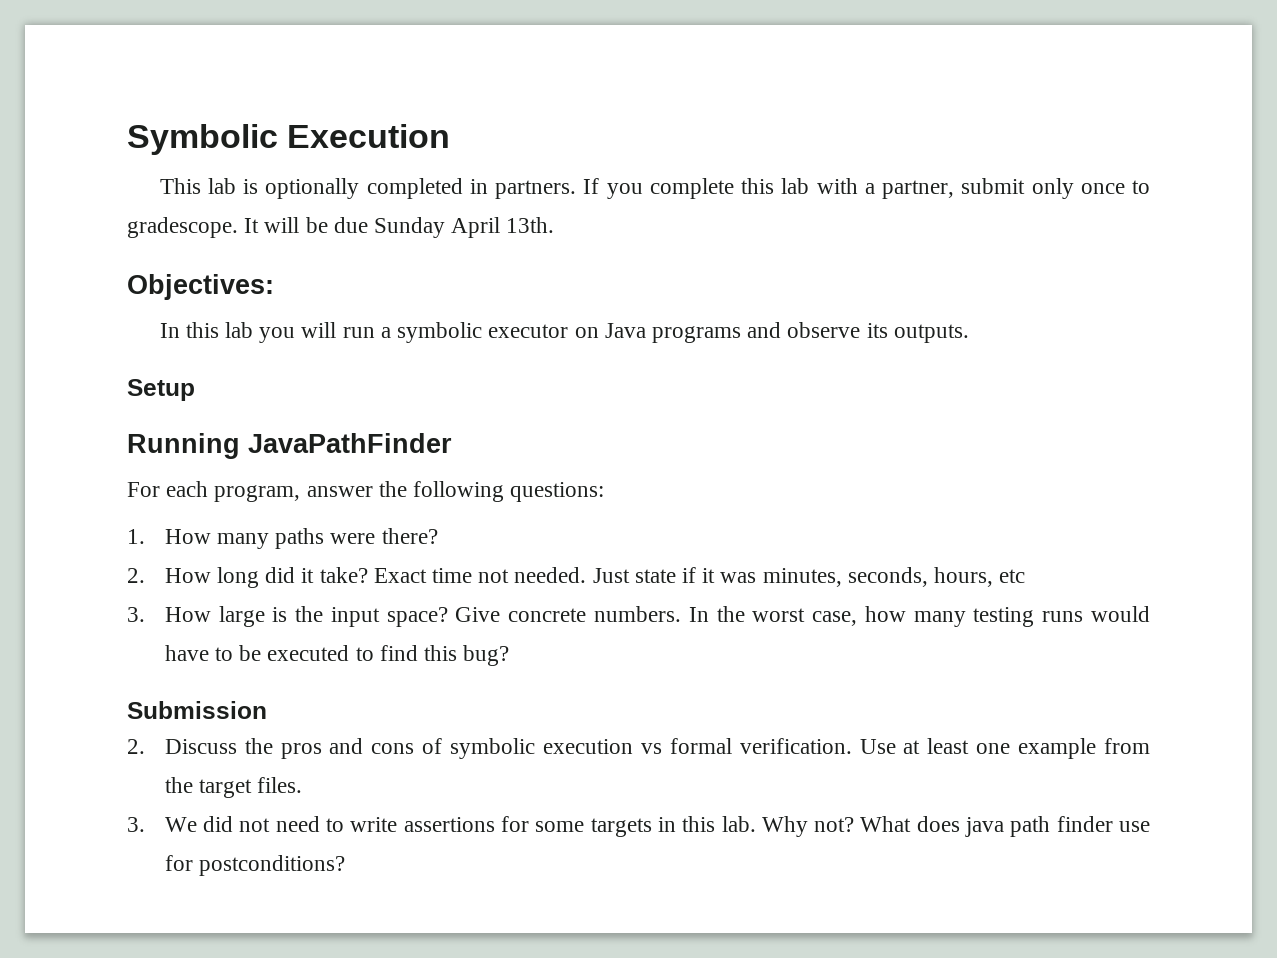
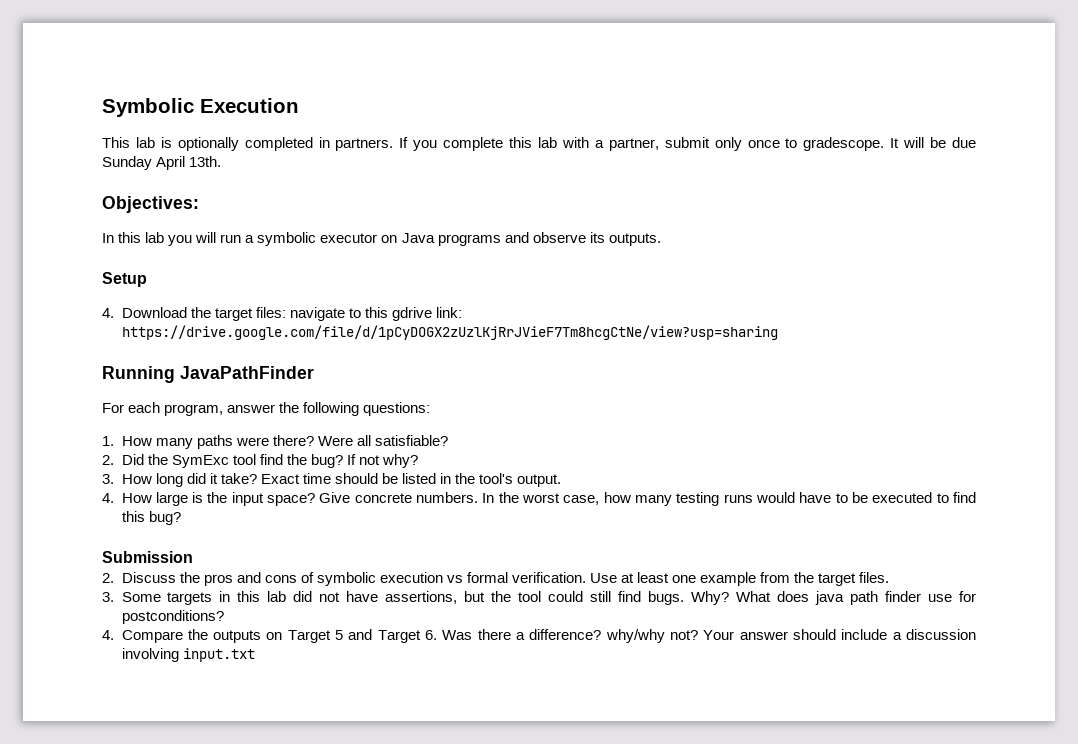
+ 4. Download the target files: navigate to this gdrive link: https://drive.google.com/file/d/1pCyDOGX2zUzlKjRrJVieF7Tm8hcgCtNe/view?usp=sharing
- 1. How many paths were there?
- 2. How long did it take?
+ 1. How many paths were there? Were all satisfiable?
+ 2. Did the SymExc tool find the bug? If not why?
+ 3. How long did it take?
- Exact time not needed. Just state if it was minutes, seconds, hours, etc
- 3. How large is the input space?
+ Exact time should be listed in the tool's output.
+ 4. How large is the input space?
- 3. We did not need to write assertions for some targets in this lab. Why not?
+ 3. Some targets in this lab did not have assertions, but the tool could still find bugs. Why?
+ 4. Compare the outputs on Target 5 and Target 6. Was there a difference? why/why not? Your answer should include a discussion involving input.txt

